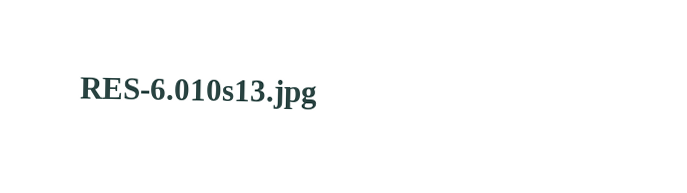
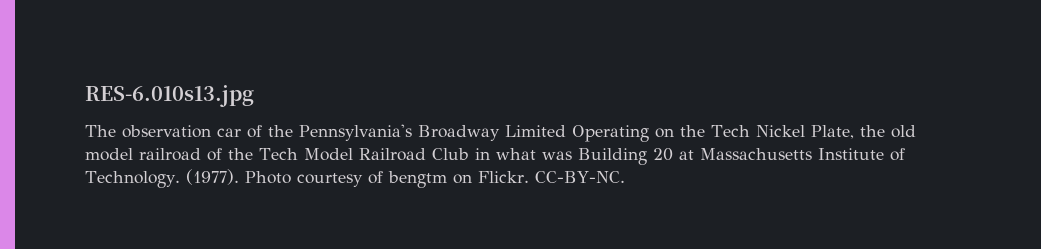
+ The observation car of the Pennsylvania's Broadway Limited Operating on the Tech Nickel Plate, the old model railroad of the Tech Model Railroad Club in what was Building 20 at Massachusetts Institute of Technology. (1977). Photo courtesy of bengtm on Flickr. CC-BY-NC.

